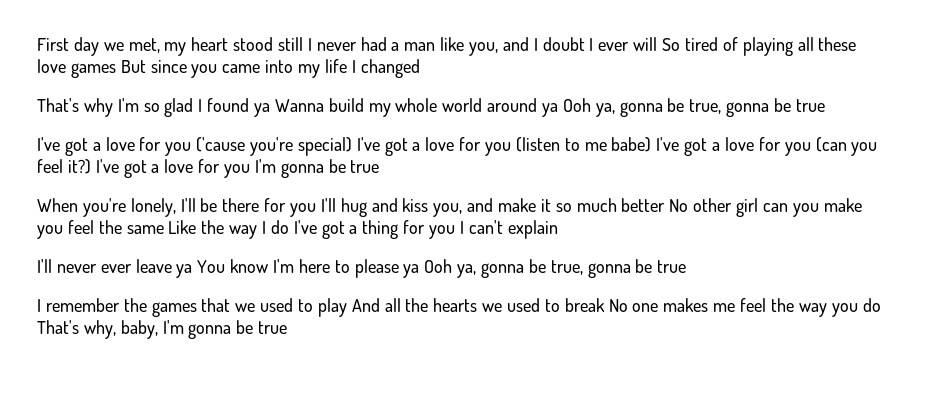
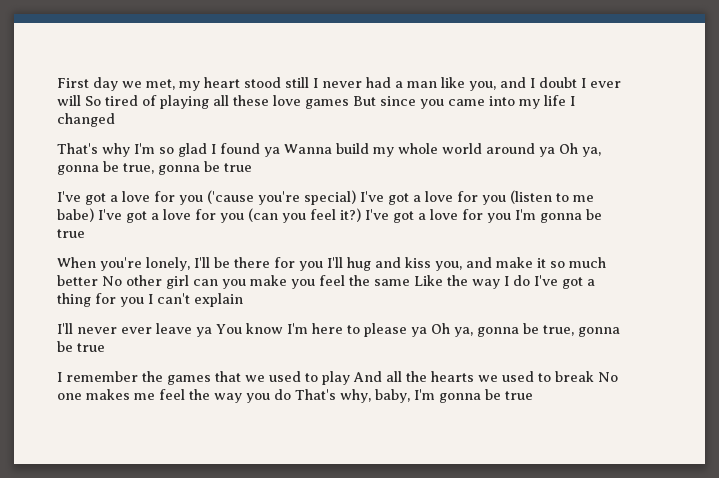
- That's why I'm so glad I found ya Wanna build my whole world around ya Ooh ya, gonna be true, gonna be true
+ That's why I'm so glad I found ya Wanna build my whole world around ya Oh ya, gonna be true, gonna be true
- I'll never ever leave ya You know I'm here to please ya Ooh ya, gonna be true, gonna be true
+ I'll never ever leave ya You know I'm here to please ya Oh ya, gonna be true, gonna be true

